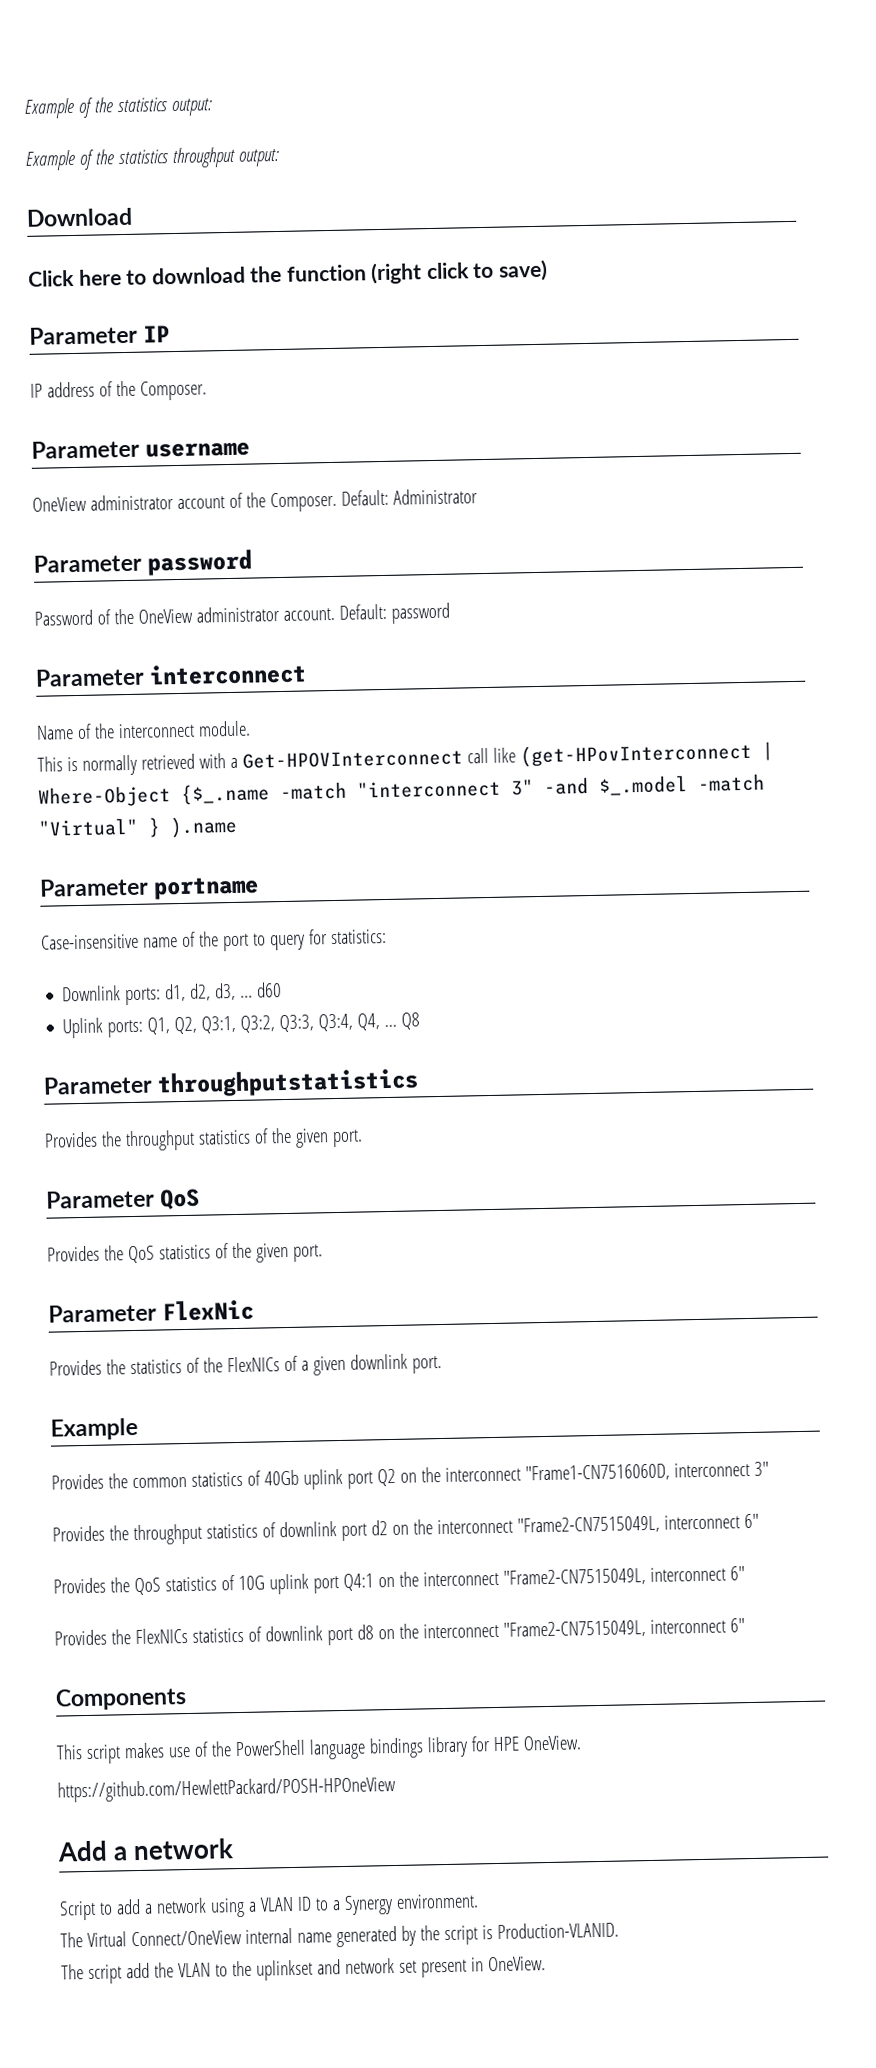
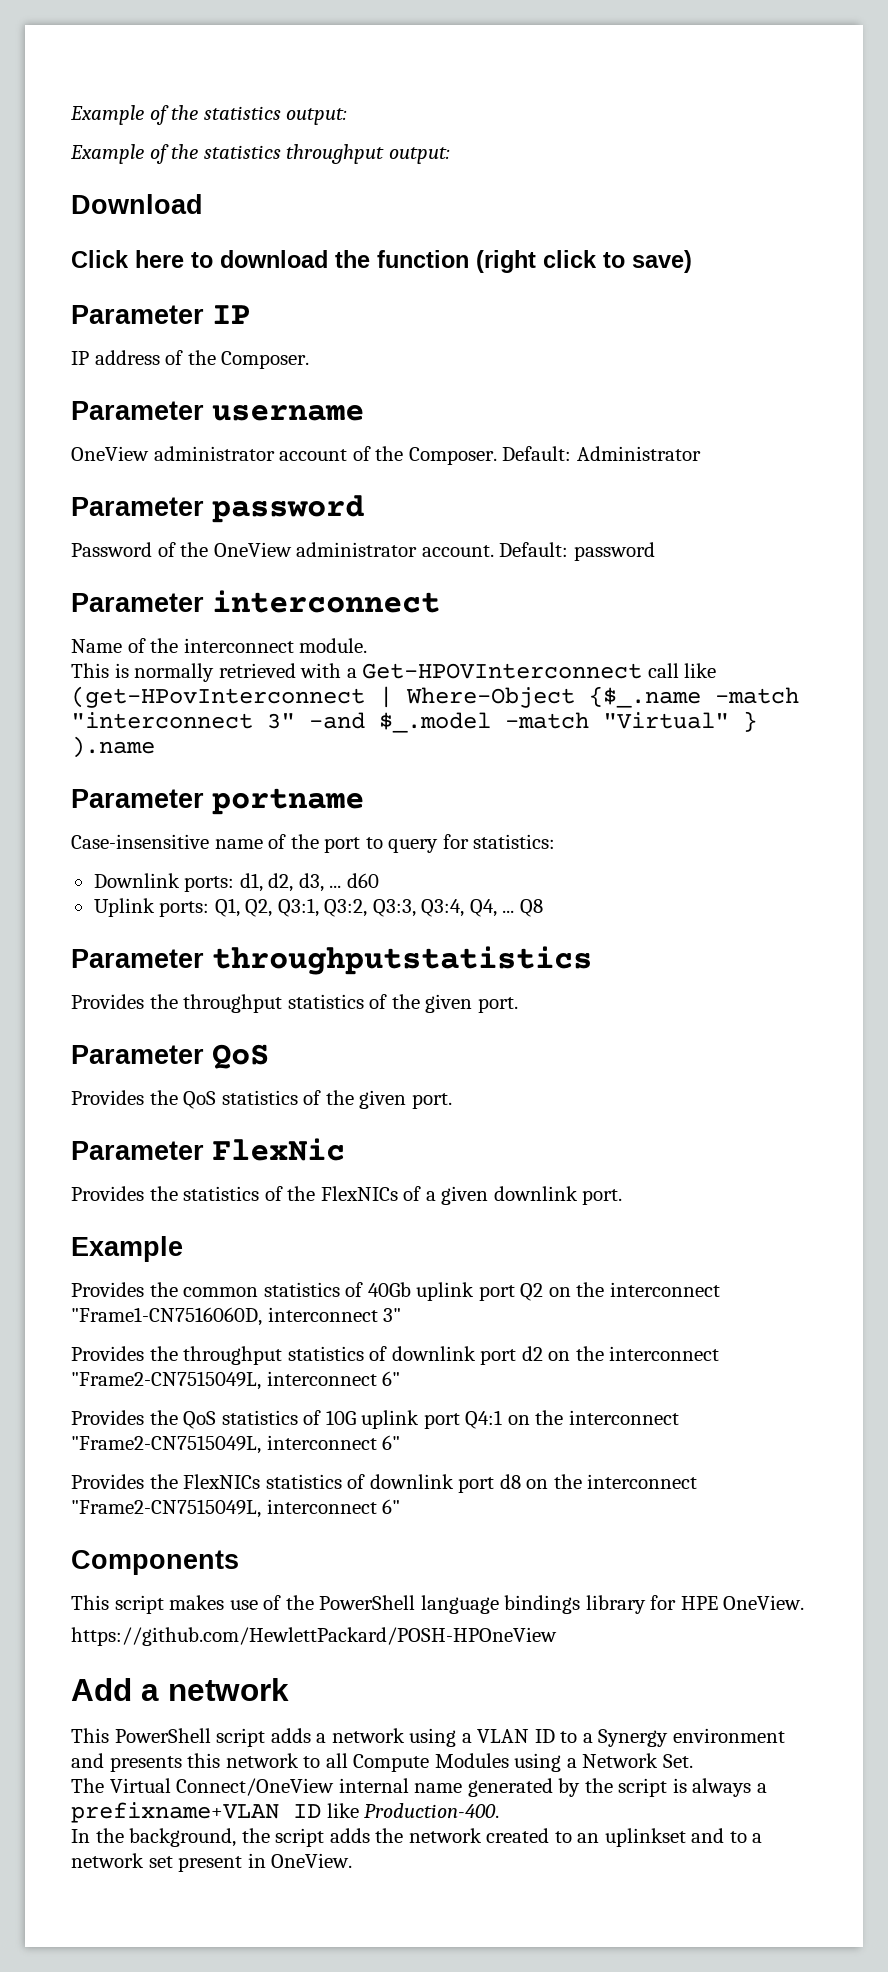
- Script to add a network using a VLAN ID to a Synergy environment.
+ This PowerShell script adds a network using a VLAN ID to a Synergy environment and presents this network to all Compute Modules using a Network Set.
- The Virtual Connect/OneView internal name generated by the script is Production-VLANID.
- The script add the VLAN to the uplinkset and network set present in OneView.
+ The Virtual Connect/OneView internal name generated by the script is always a prefixname+VLAN ID like Production-400.
+ In the background, the script adds the network created to an uplinkset and to a network set present in OneView.

